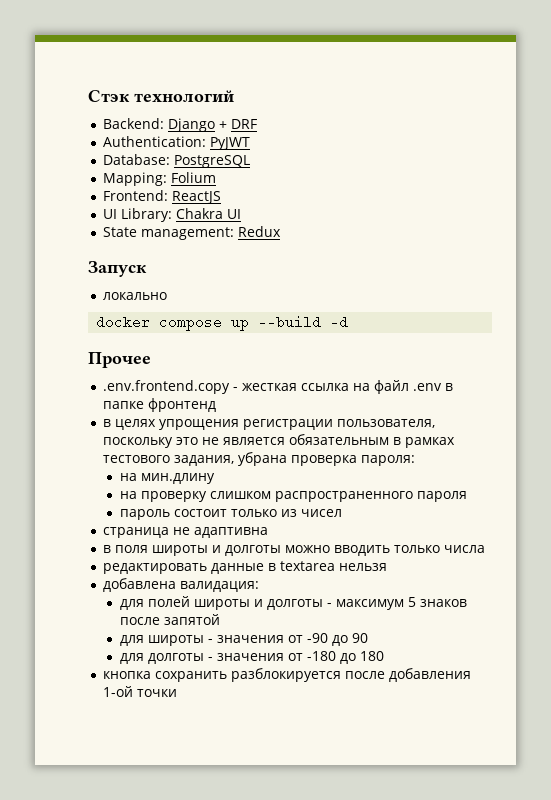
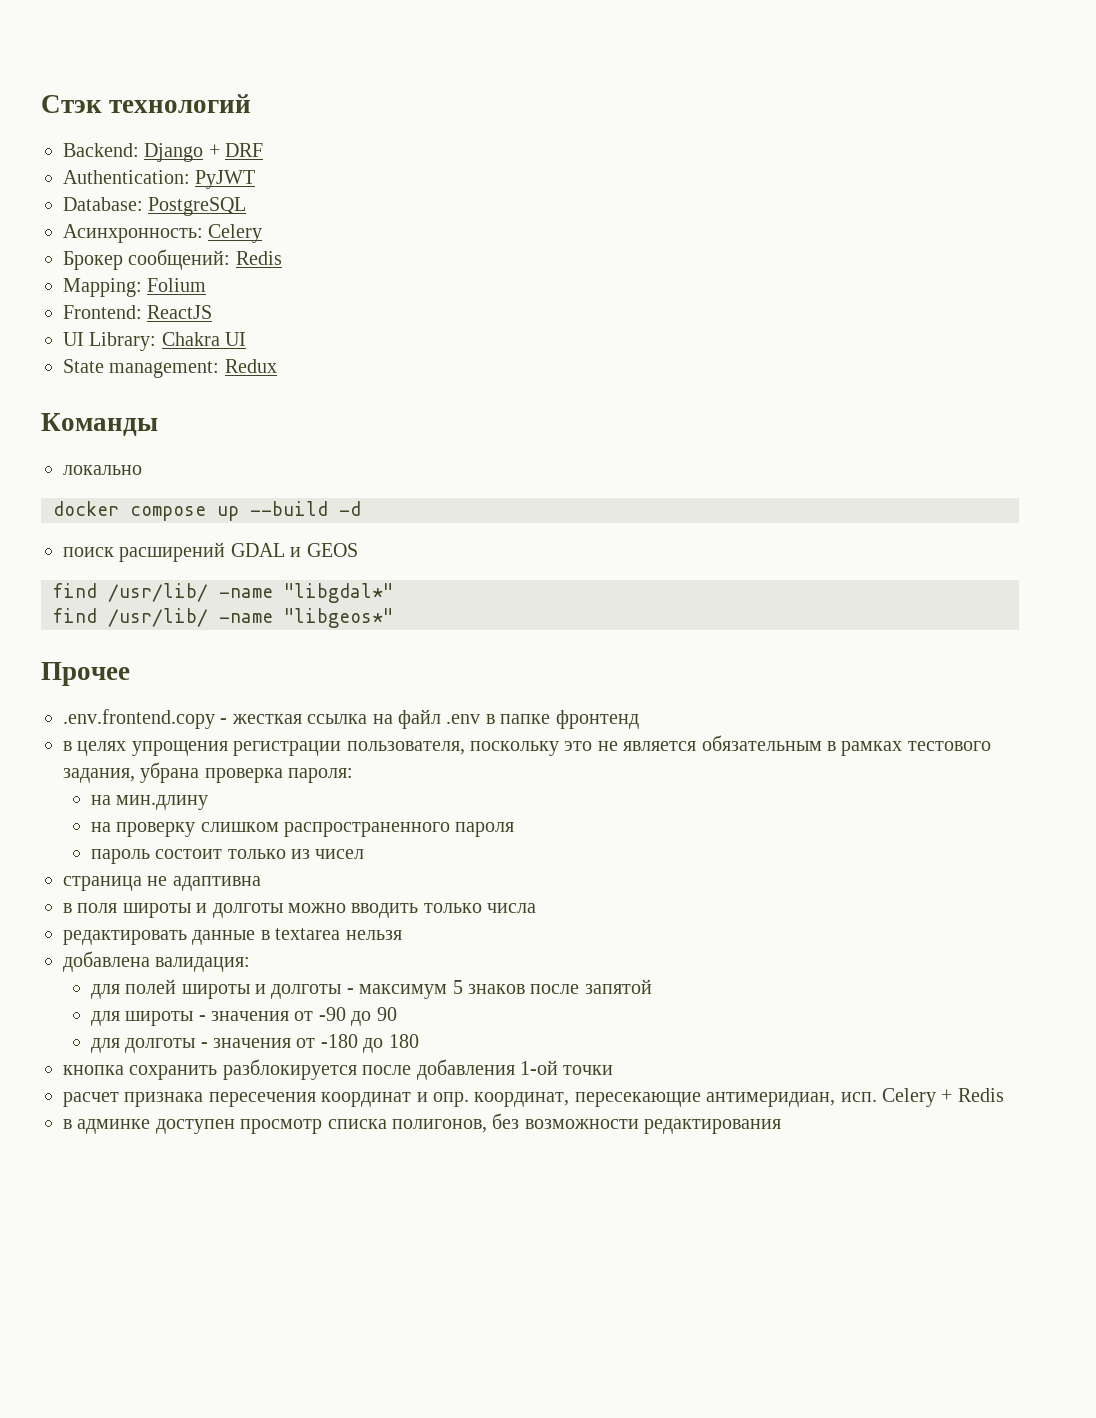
+ Асинхронность: Celery
+ Брокер сообщений: Redis
- Запуск
+ Команды
+ поиск расширений GDAL и GEOS
+ find /usr/lib/ -name "libgdal*"
+ find /usr/lib/ -name "libgeos*"
+ расчет признака пересечения координат и опр. координат, пересекающие антимеридиан, исп. Celery + Redis
+ в админке доступен просмотр списка полигонов, без возможности редактирования

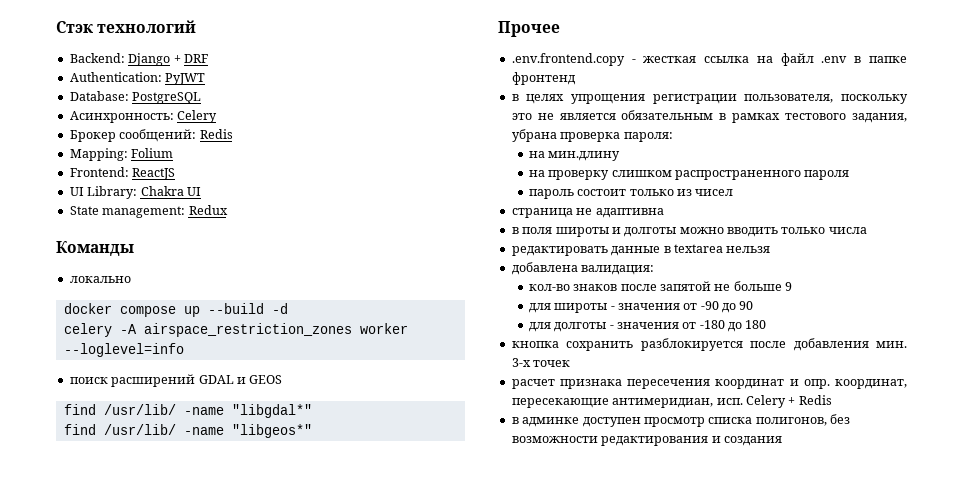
+ celery -A airspace_restriction_zones worker --loglevel=info
- для полей широты и долготы - максимум 5 знаков после запятой
+ кол-во знаков после запятой не больше 9
- кнопка сохранить разблокируется после добавления 1-ой точки
+ кнопка сохранить разблокируется после добавления мин. 3-х точек
- в админке доступен просмотр списка полигонов, без возможности редактирования
+ в админке доступен просмотр списка полигонов, без возможности редактирования и создания

